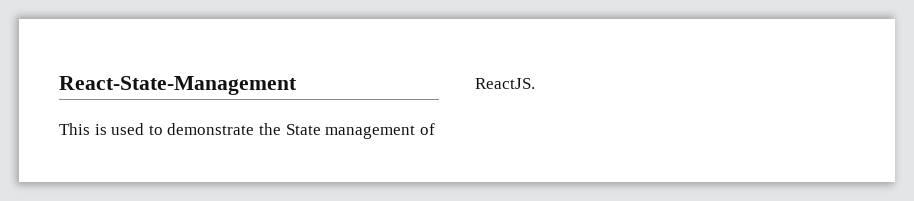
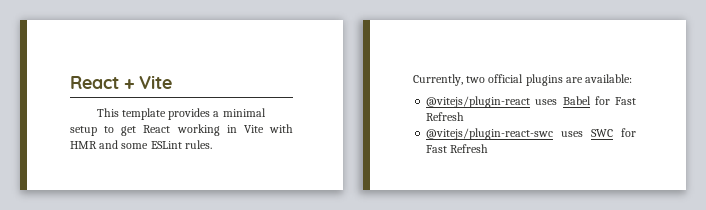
- React-State-Management
- This is used to demonstrate the State management of ReactJS.
+ React + Vite
+ This template provides a minimal setup to get React working in Vite with HMR and some ESLint rules.
+ Currently, two official plugins are available:
+ @vitejs/plugin-react uses Babel for Fast Refresh
+ @vitejs/plugin-react-swc uses SWC for Fast Refresh

